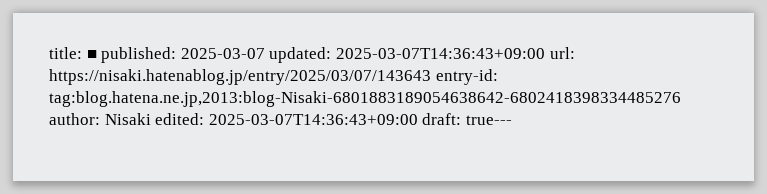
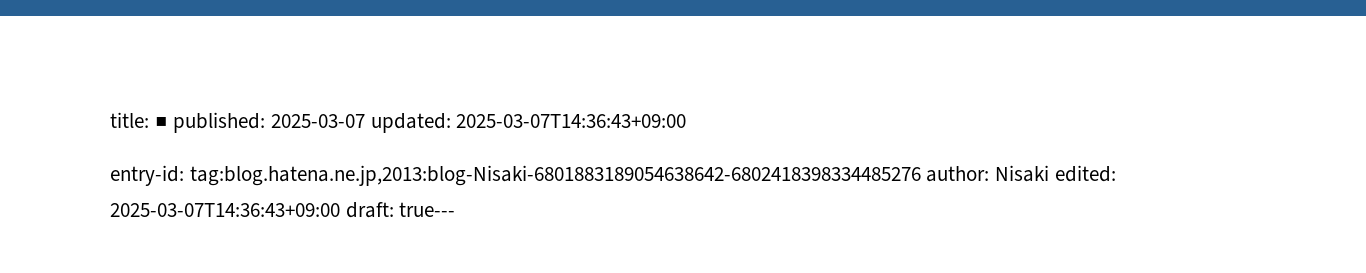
- title: ■ published: 2025-03-07 updated: 2025-03-07T14:36:43+09:00 url: https://nisaki.hatenablog.jp/entry/2025/03/07/143643 entry-id: tag:blog.hatena.ne.jp,2013:blog-Nisaki-6801883189054638642-6802418398334485276 author: Nisaki edited: 2025-03-07T14:36:43+09:00 draft: true---
+ title: ■ published: 2025-03-07 updated: 2025-03-07T14:36:43+09:00
+ entry-id: tag:blog.hatena.ne.jp,2013:blog-Nisaki-6801883189054638642-6802418398334485276 author: Nisaki edited: 2025-03-07T14:36:43+09:00 draft: true---

